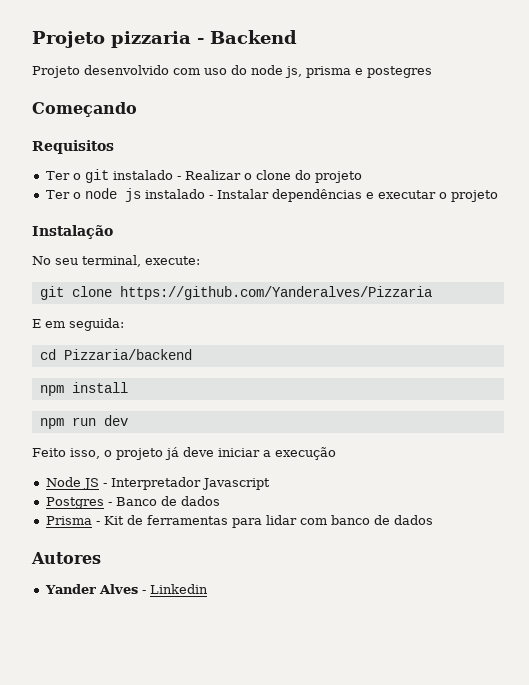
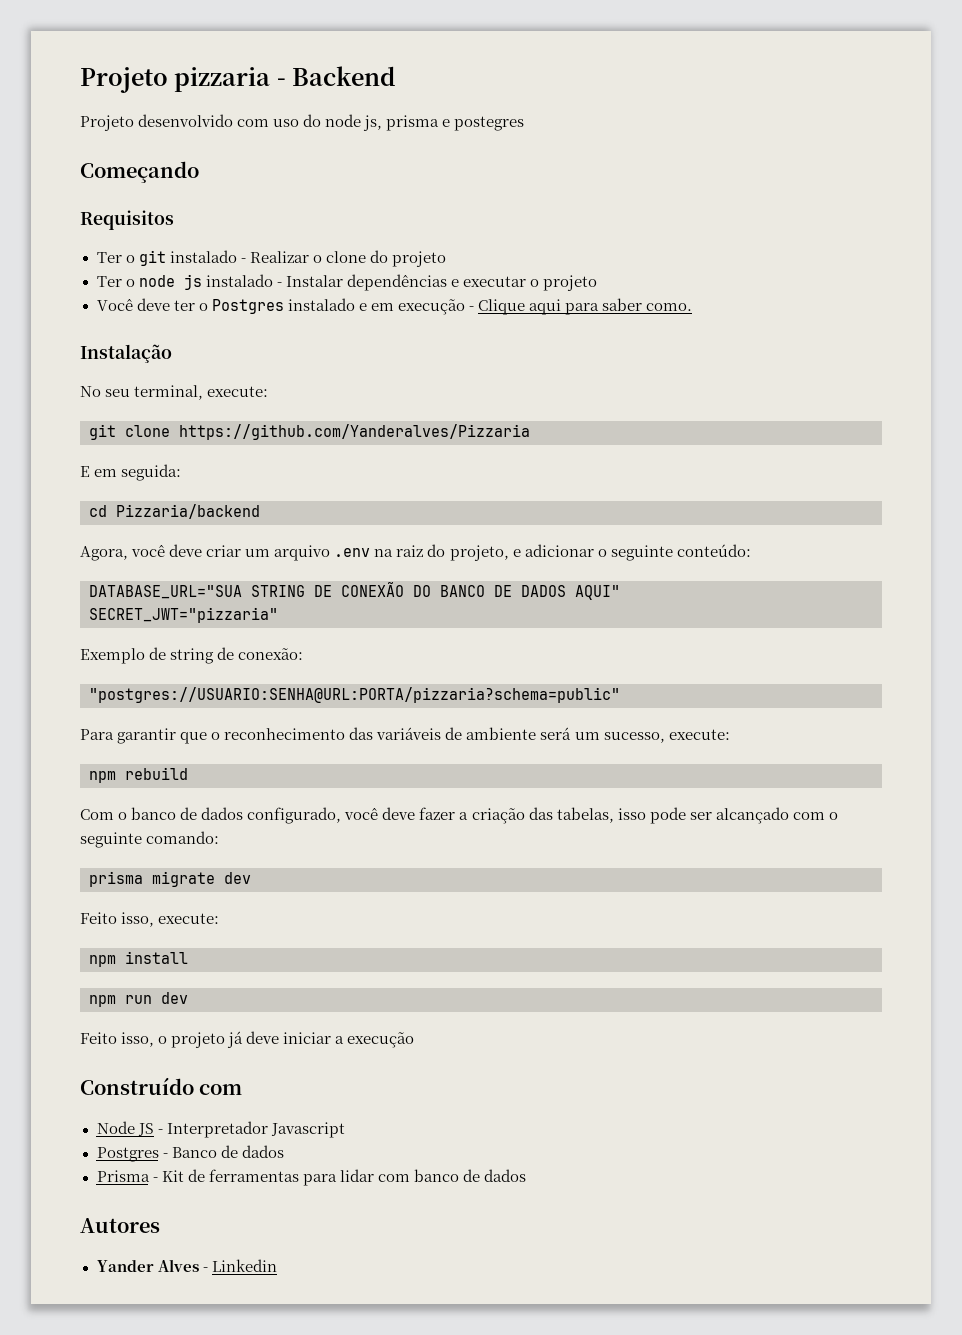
+ Você deve ter o Postgres instalado e em execução - Clique aqui para saber como.
+ Agora, você deve criar um arquivo .env na raiz do projeto, e adicionar o seguinte conteúdo:
+ DATABASE_URL="SUA STRING DE CONEXÃO DO BANCO DE DADOS AQUI"
+ SECRET_JWT="pizzaria"
+ Exemplo de string de conexão:
+ "postgres://USUARIO:SENHA@URL:PORTA/pizzaria?schema=public"
+ Para garantir que o reconhecimento das variáveis de ambiente será um sucesso, execute:
+ npm rebuild
+ Com o banco de dados configurado, você deve fazer a criação das tabelas, isso pode ser alcançado com o seguinte comando:
+ prisma migrate dev
+ Feito isso, execute:
+ Construído com

